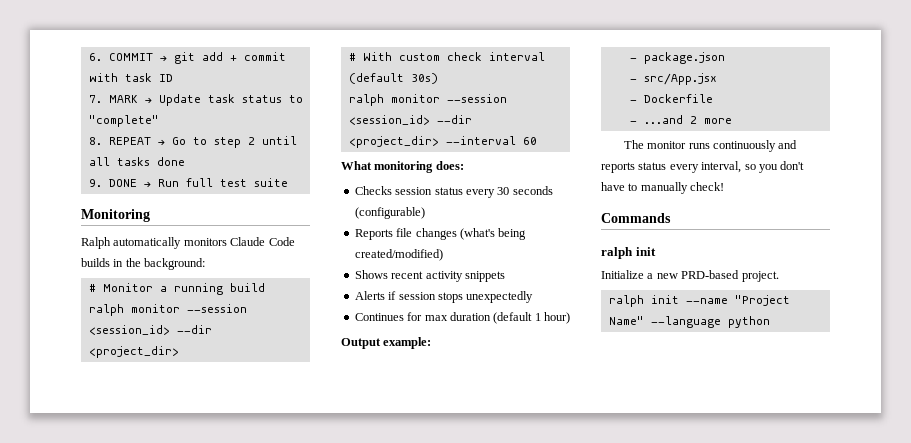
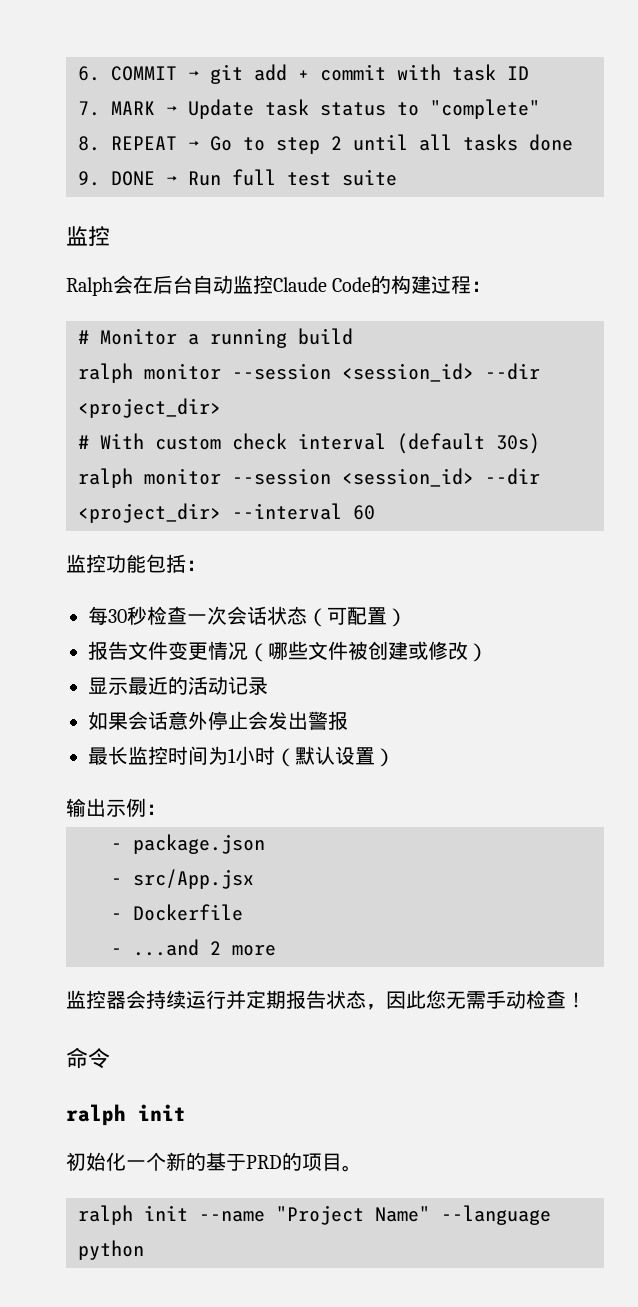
  9. DONE → Run full test suite
- Monitoring
+ 监控
- Ralph automatically monitors Claude Code builds in the background:
+ Ralph会在后台自动监控Claude Code的构建过程：
- What monitoring does:
- Checks session status every 30 seconds (configurable)
- Reports file changes (what's being created/modified)
- Shows recent activity snippets
- Alerts if session stops unexpectedly
- Continues for max duration (default 1 hour)
- Output example:
+ 监控功能包括：
+ 每30秒检查一次会话状态（可配置）
+ 报告文件变更情况（哪些文件被创建或修改）
+ 显示最近的活动记录
+ 如果会话意外停止会发出警报
+ 最长监控时间为1小时（默认设置）
+ 输出示例：
- The monitor runs continuously and reports status every interval, so you don't have to manually check!
- Commands
+ 监控器会持续运行并定期报告状态，因此您无需手动检查！
+ 命令
  ralph init
- Initialize a new PRD-based project.
+ 初始化一个新的基于PRD的项目。

